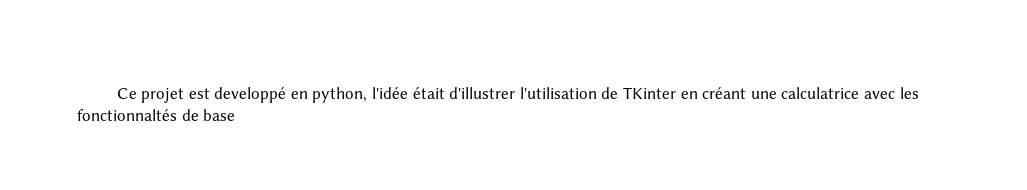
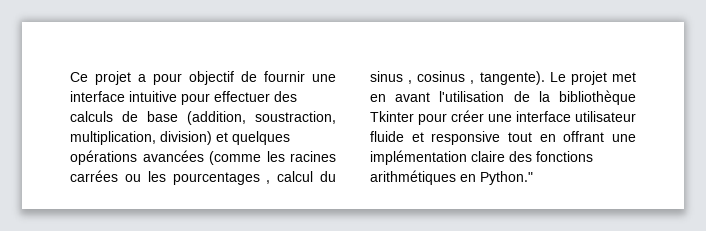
- Ce projet est developpé en python, l'idée était d'illustrer l'utilisation de TKinter en créant une calculatrice avec les fonctionnaltés de base
+ Ce projet a pour objectif de fournir une interface intuitive pour effectuer des calculs de base (addition, soustraction, multiplication, division) et quelques opérations avancées (comme les racines carrées ou les pourcentages , calcul du sinus , cosinus , tangente). Le projet met en avant l'utilisation de la bibliothèque Tkinter pour créer une interface utilisateur fluide et responsive tout en offrant une implémentation claire des fonctions arithmétiques en Python."

